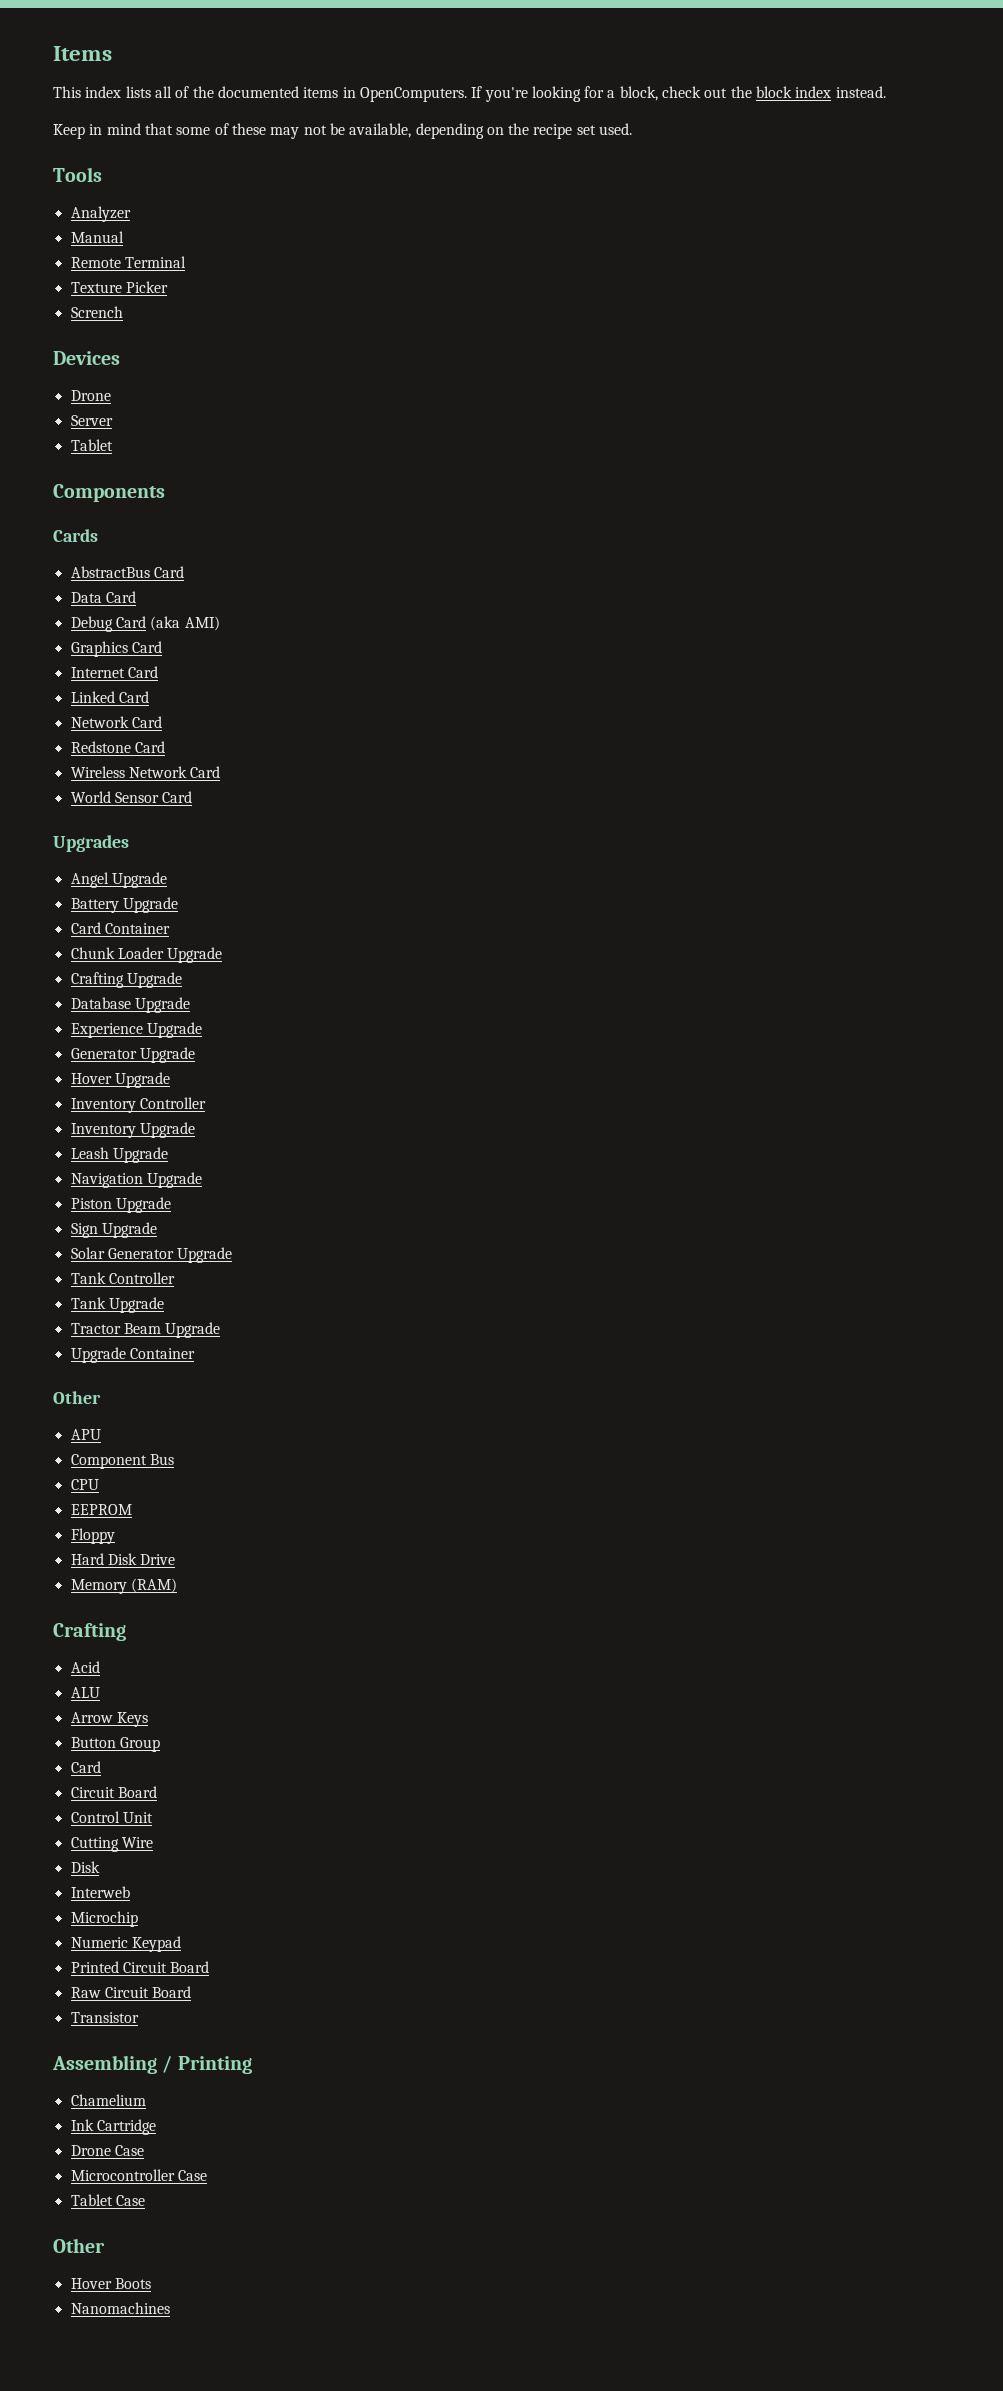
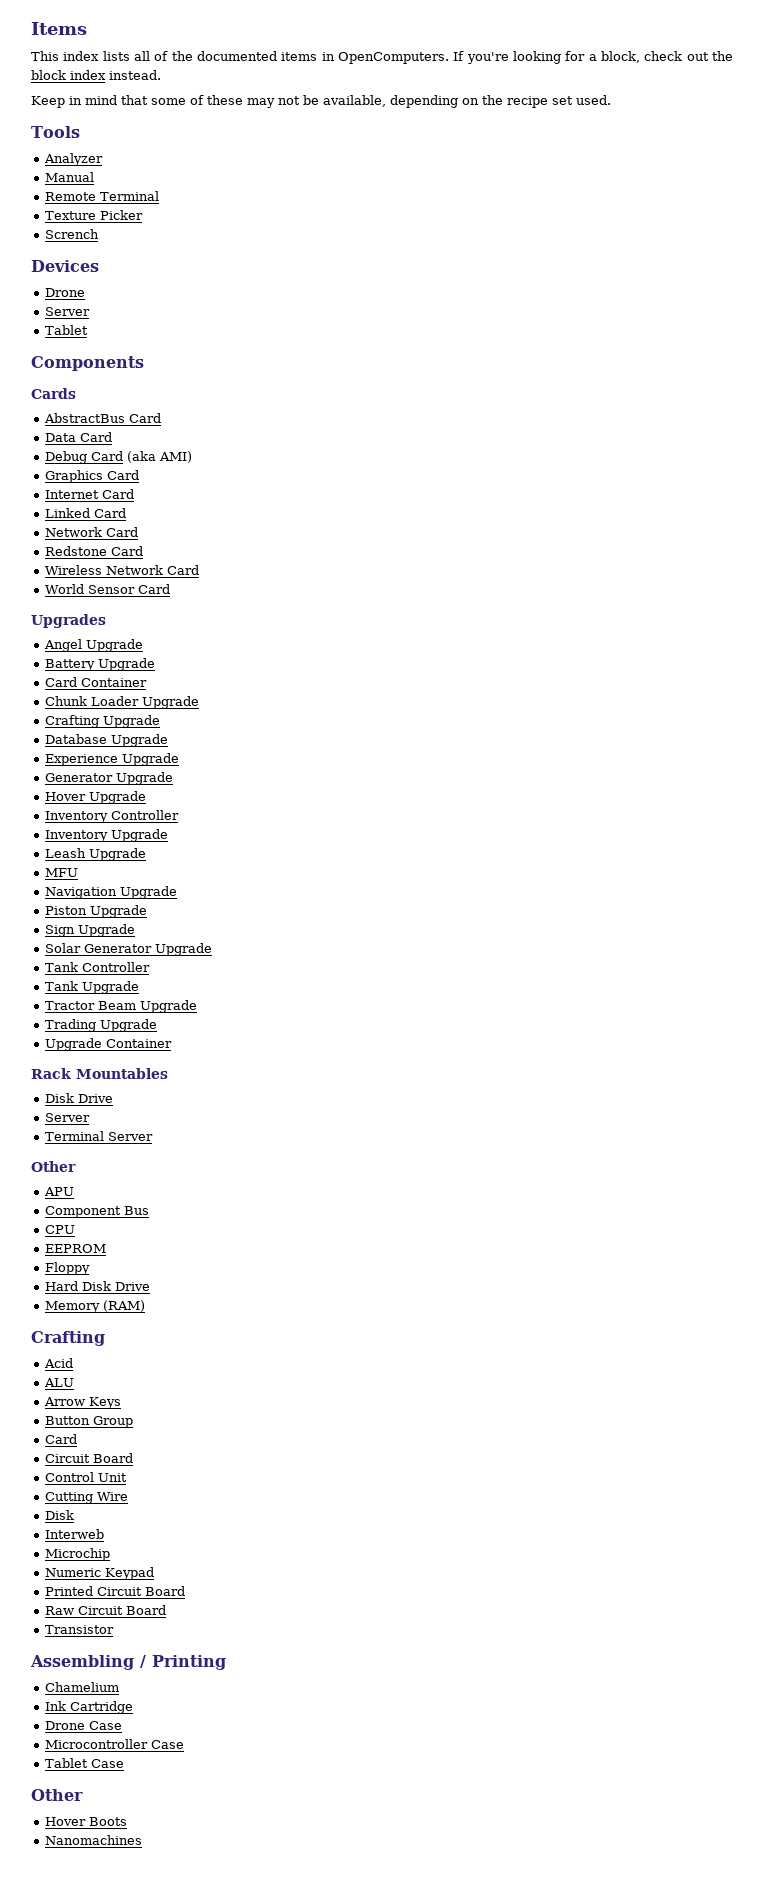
+ MFU
+ Trading Upgrade
+ Rack Mountables
+ Disk Drive
+ Server
+ Terminal Server

